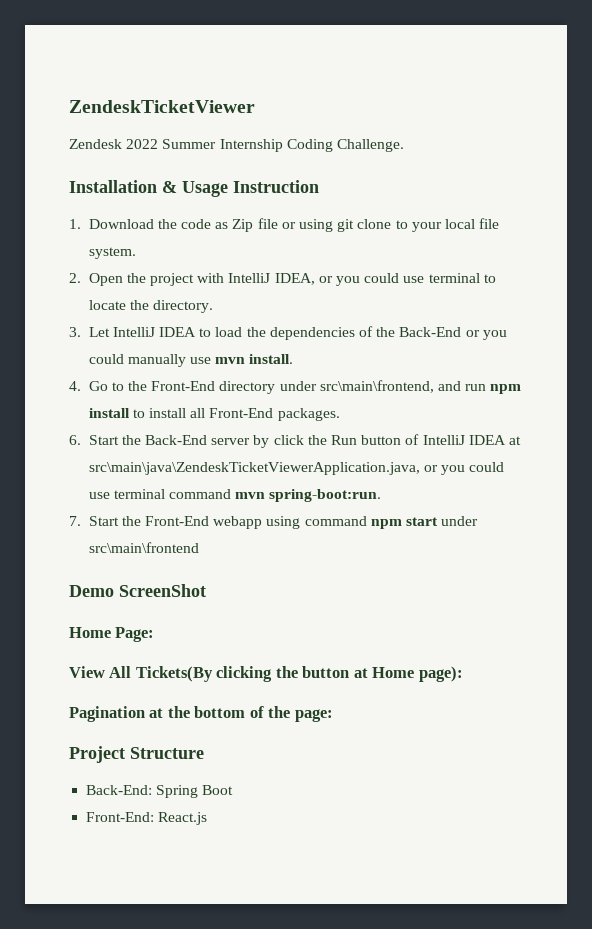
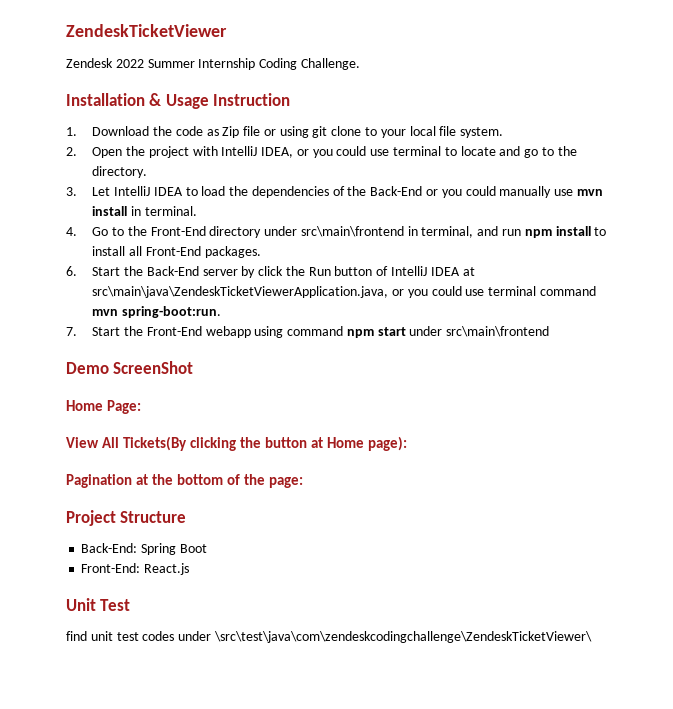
- 2. Open the project with IntelliJ IDEA, or you could use terminal to locate the directory.
+ 2. Open the project with IntelliJ IDEA, or you could use terminal to locate and go to the directory.
- 3. Let IntelliJ IDEA to load the dependencies of the Back-End or you could manually use mvn install.
+ 3. Let IntelliJ IDEA to load the dependencies of the Back-End or you could manually use mvn install in terminal.
- 4. Go to the Front-End directory under src\main\frontend, and run npm install to install all Front-End packages.
+ 4. Go to the Front-End directory under src\main\frontend in terminal, and run npm install to install all Front-End packages.
+ Unit Test
+ find unit test codes under \src\test\java\com\zendeskcodingchallenge\ZendeskTicketViewer\

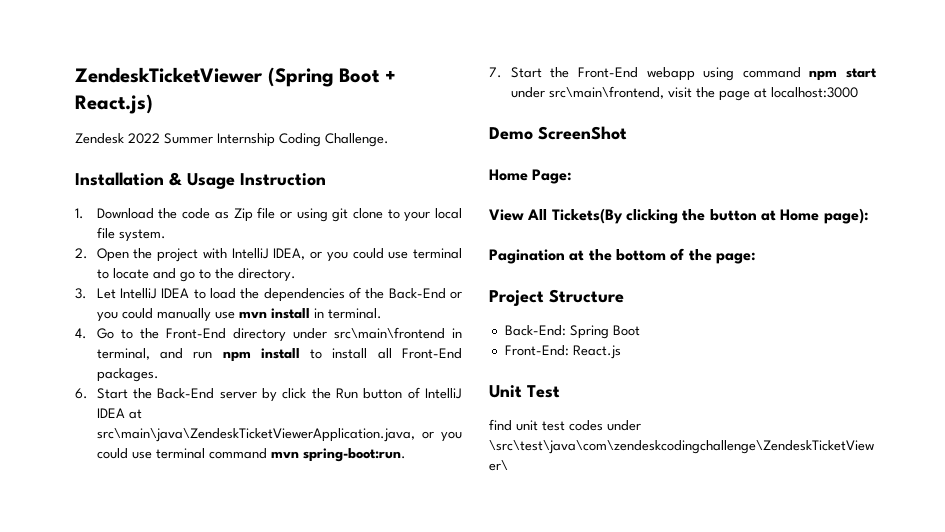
- ZendeskTicketViewer
+ ZendeskTicketViewer (Spring Boot + React.js)
- 7. Start the Front-End webapp using command npm start under src\main\frontend
+ 7. Start the Front-End webapp using command npm start under src\main\frontend, visit the page at localhost:3000

